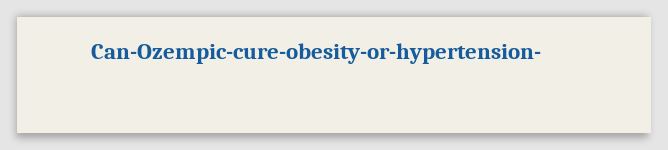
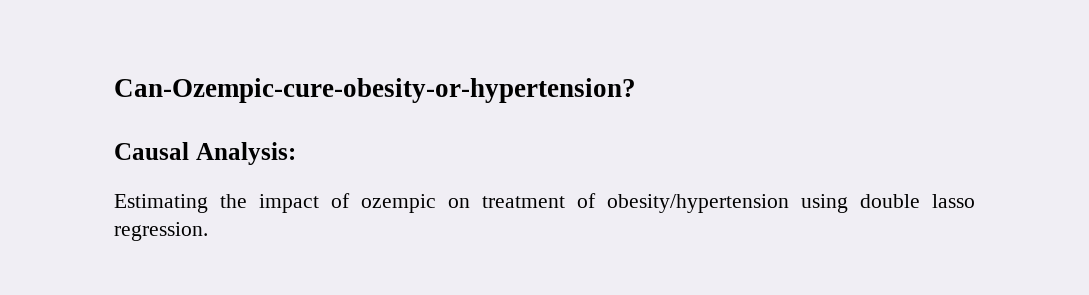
- Can-Ozempic-cure-obesity-or-hypertension-
+ Can-Ozempic-cure-obesity-or-hypertension?
+ Causal Analysis:
+ Estimating the impact of ozempic on treatment of obesity/hypertension using double lasso regression.

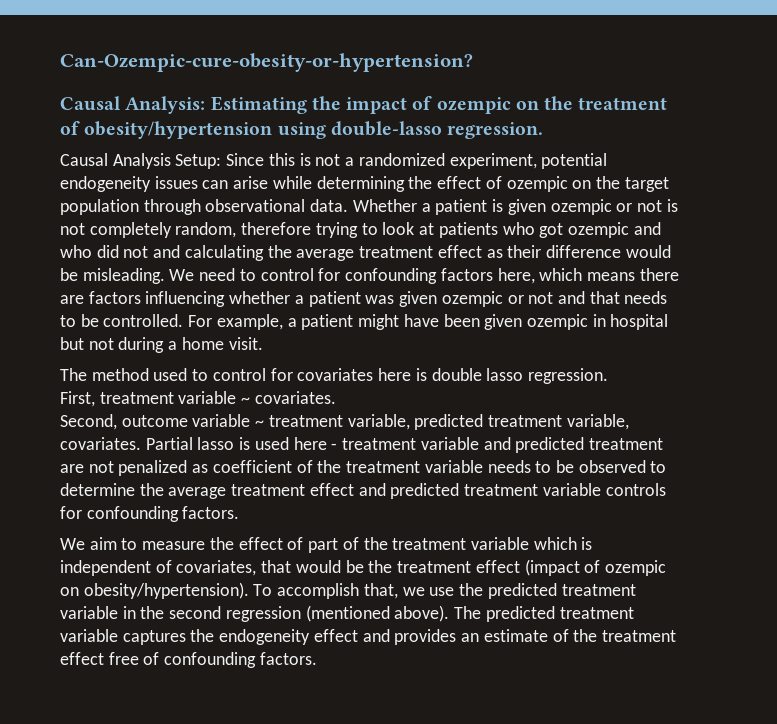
- Causal Analysis:
- Estimating the impact of ozempic on treatment of obesity/hypertension using double lasso regression.
+ Causal Analysis: Estimating the impact of ozempic on the treatment of obesity/hypertension using double-lasso regression.
+ Causal Analysis Setup: Since this is not a randomized experiment, potential endogeneity issues can arise while determining the effect of ozempic on the target population through observational data. Whether a patient is given ozempic or not is not completely random, therefore trying to look at patients who got ozempic and who did not and calculating the average treatment effect as their difference would be misleading. We need to control for confounding factors here, which means there are factors influencing whether a patient was given ozempic or not and that needs to be controlled. For example, a patient might have been given ozempic in hospital but not during a home visit.
+ The method used to control for covariates here is double lasso regression.
+ First, treatment variable ~ covariates.
+ Second, outcome variable ~ treatment variable, predicted treatment variable, covariates. Partial lasso is used here - treatment variable and predicted treatment are not penalized as coefficient of the treatment variable needs to be observed to determine the average treatment effect and predicted treatment variable controls for confounding factors.
+ We aim to measure the effect of part of the treatment variable which is independent of covariates, that would be the treatment effect (impact of ozempic on obesity/hypertension). To accomplish that, we use the predicted treatment variable in the second regression (mentioned above). The predicted treatment variable captures the endogeneity effect and provides an estimate of the treatment effect free of confounding factors.

